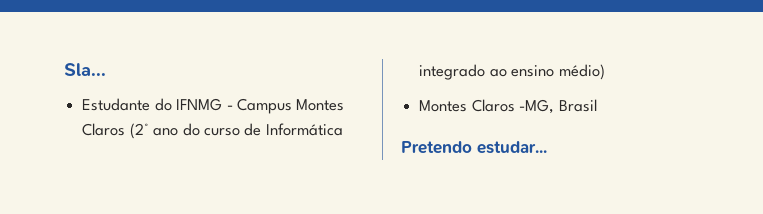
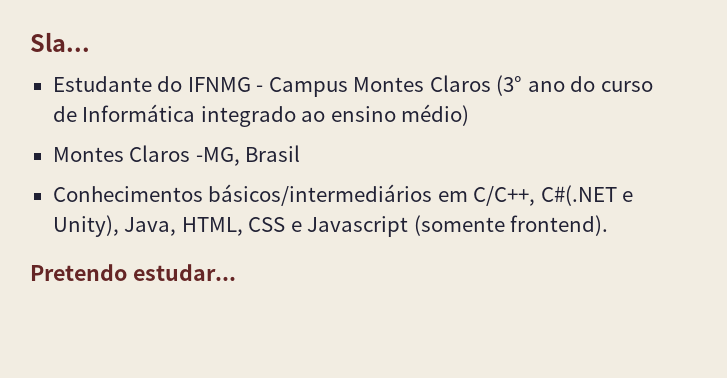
- Estudante do IFNMG - Campus Montes Claros (2° ano do curso de Informática integrado ao ensino médio)
+ Estudante do IFNMG - Campus Montes Claros (3° ano do curso de Informática integrado ao ensino médio)
+ Conhecimentos básicos/intermediários em C/C++, C#(.NET e Unity), Java, HTML, CSS e Javascript (somente frontend).

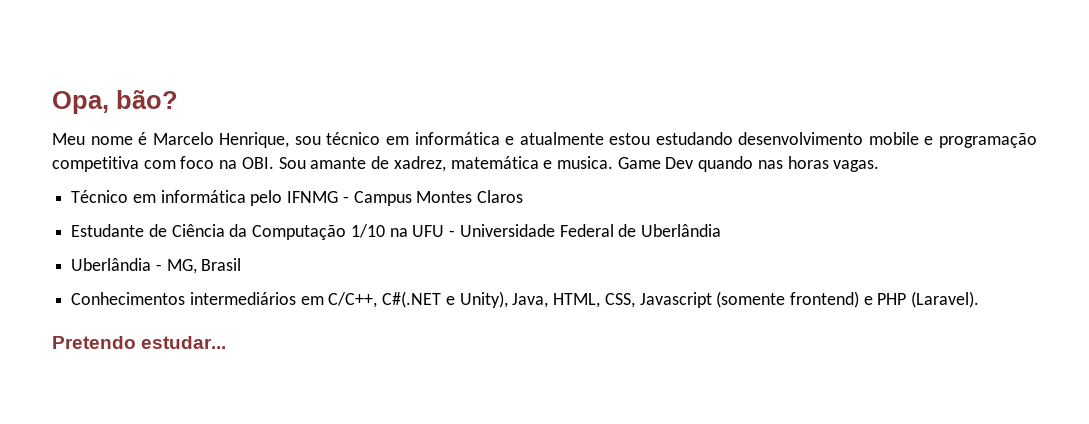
- Sla...
- Estudante do IFNMG - Campus Montes Claros (3° ano do curso de Informática integrado ao ensino médio)
- Montes Claros -MG, Brasil
+ Opa, bão?
+ Meu nome é Marcelo Henrique, sou técnico em informática e atualmente estou estudando desenvolvimento mobile e programação competitiva com foco na OBI. Sou amante de xadrez, matemática e musica. Game Dev quando nas horas vagas.
+ Técnico em informática pelo IFNMG - Campus Montes Claros
+ Estudante de Ciência da Computação 1/10 na UFU - Universidade Federal de Uberlândia
+ Uberlândia - MG, Brasil
- Conhecimentos básicos/intermediários em C/C++, C#(.NET e Unity), Java, HTML, CSS e Javascript (somente frontend).
+ Conhecimentos intermediários em C/C++, C#(.NET e Unity), Java, HTML, CSS, Javascript (somente frontend) e PHP (Laravel).

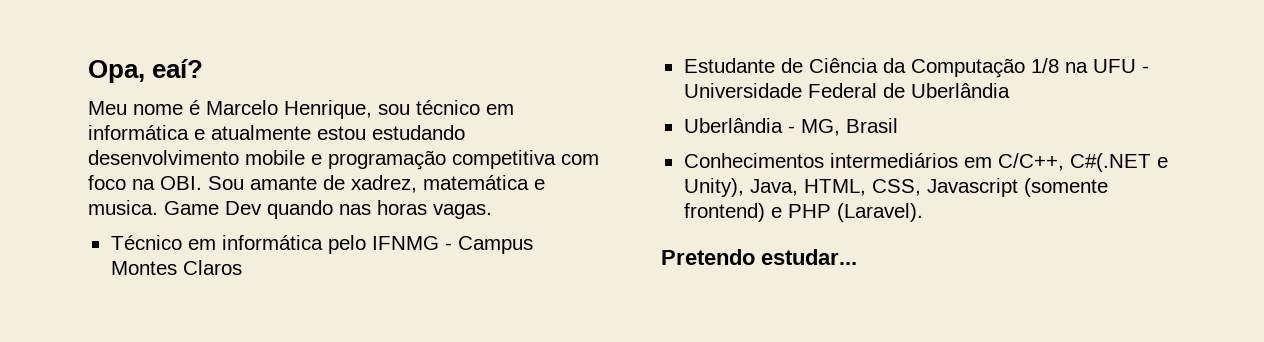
- Opa, bão?
+ Opa, eaí?
- Estudante de Ciência da Computação 1/10 na UFU - Universidade Federal de Uberlândia
+ Estudante de Ciência da Computação 1/8 na UFU - Universidade Federal de Uberlândia

